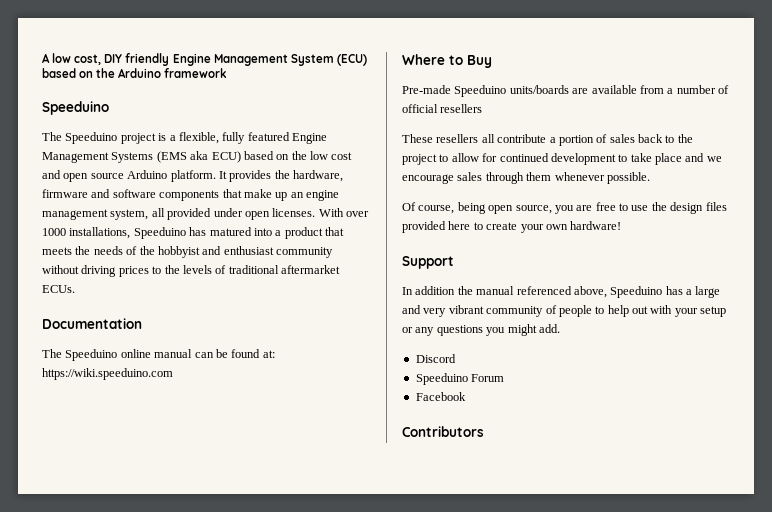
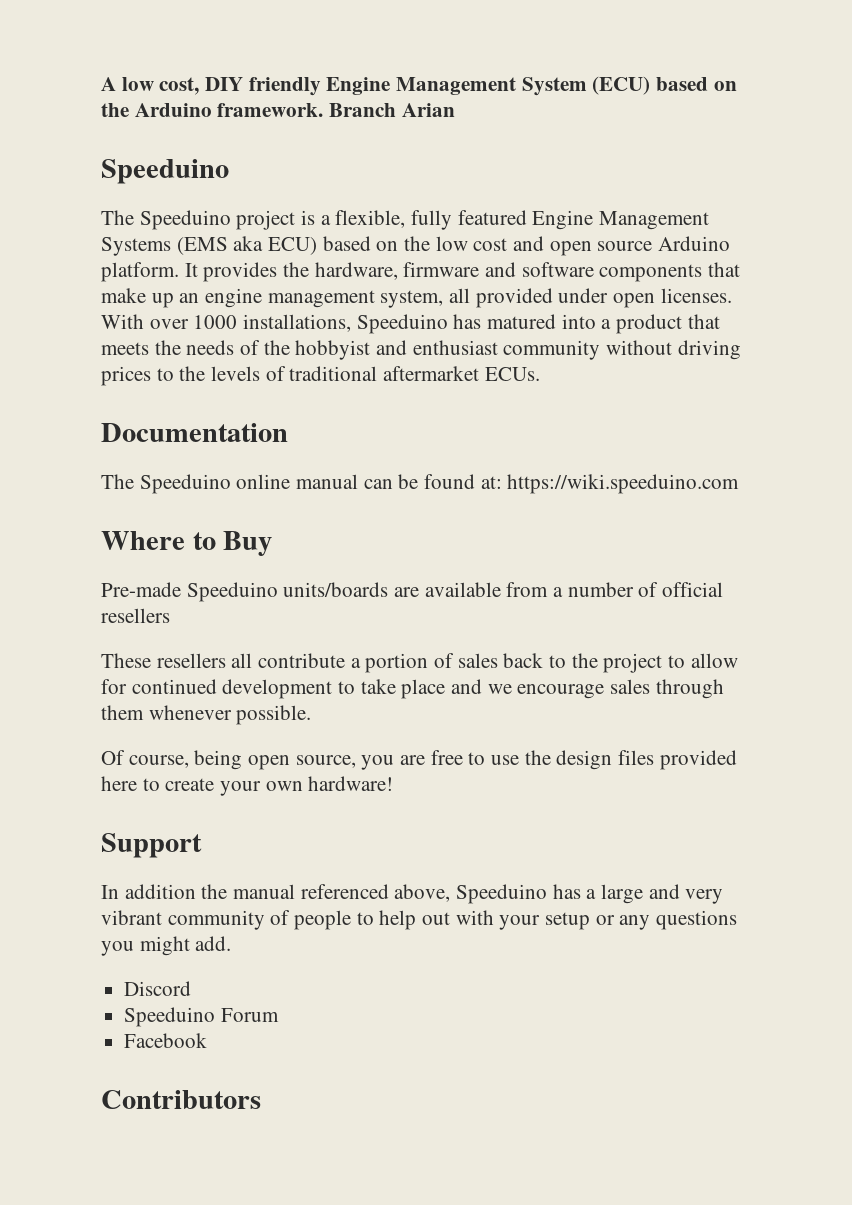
- A low cost, DIY friendly Engine Management System (ECU) based on the Arduino framework
+ A low cost, DIY friendly Engine Management System (ECU) based on the Arduino framework. Branch Arian

